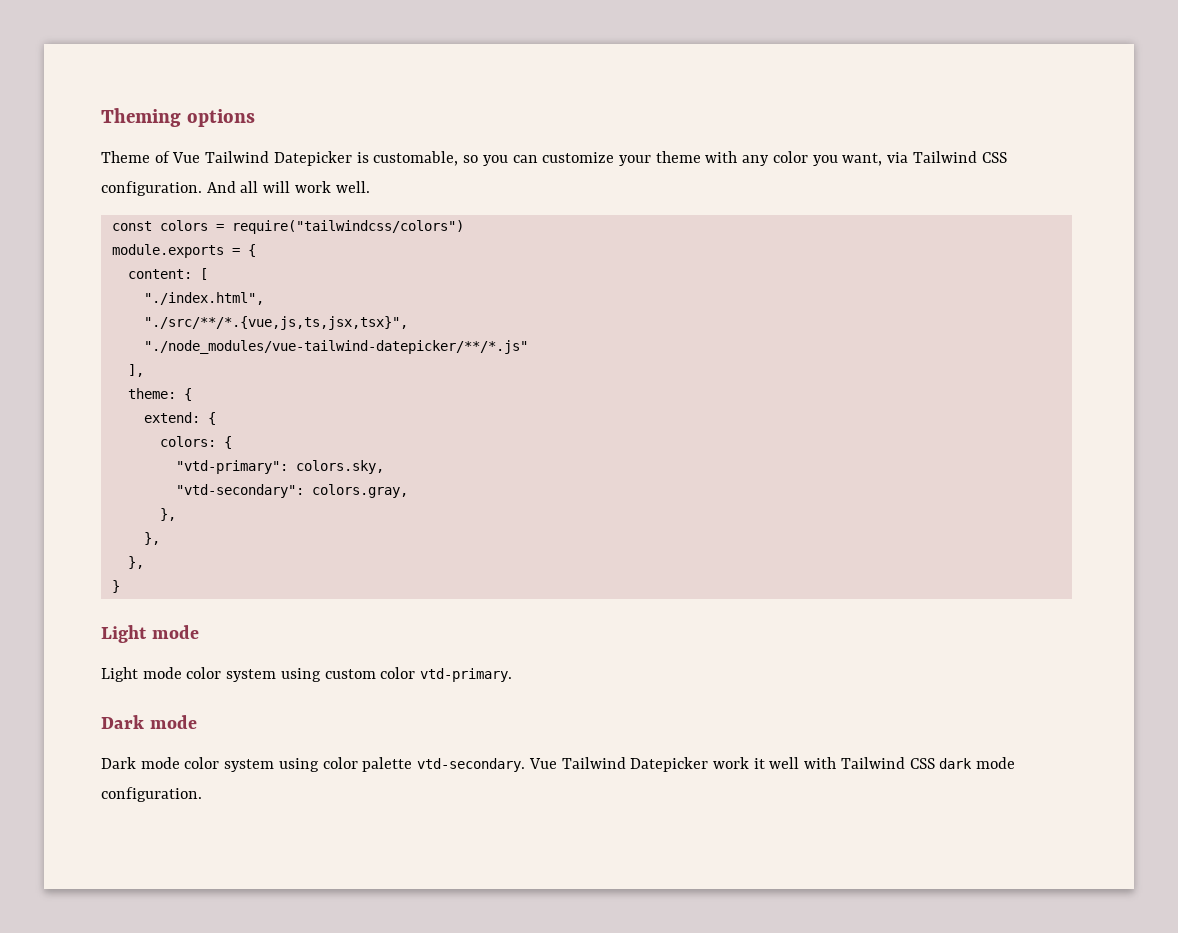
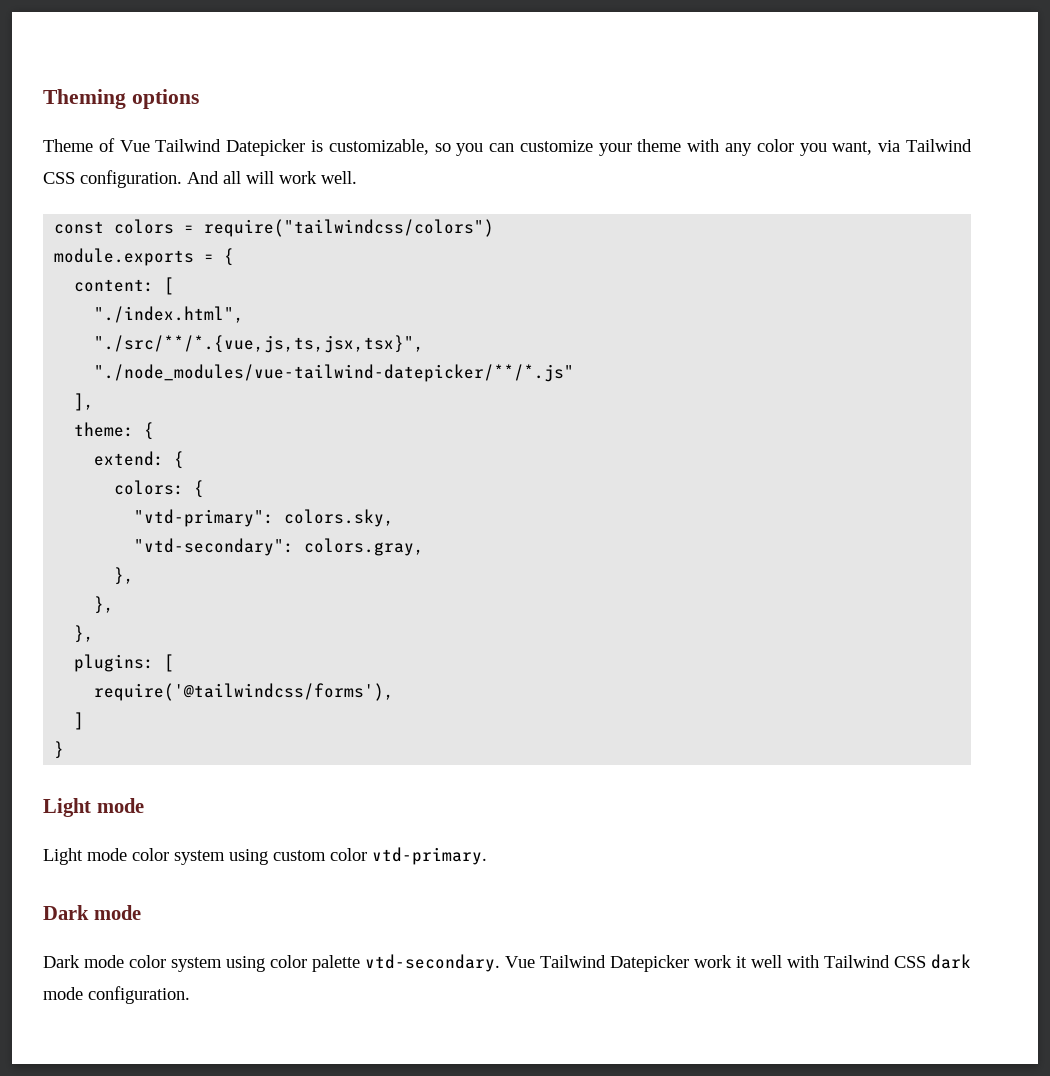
- Theme of Vue Tailwind Datepicker is customable, so you can customize your theme with any color you want, via Tailwind CSS configuration.
+ Theme of Vue Tailwind Datepicker is customizable, so you can customize your theme with any color you want, via Tailwind CSS configuration.
+ plugins: [
+ require('@tailwindcss/forms'),
+ ]

